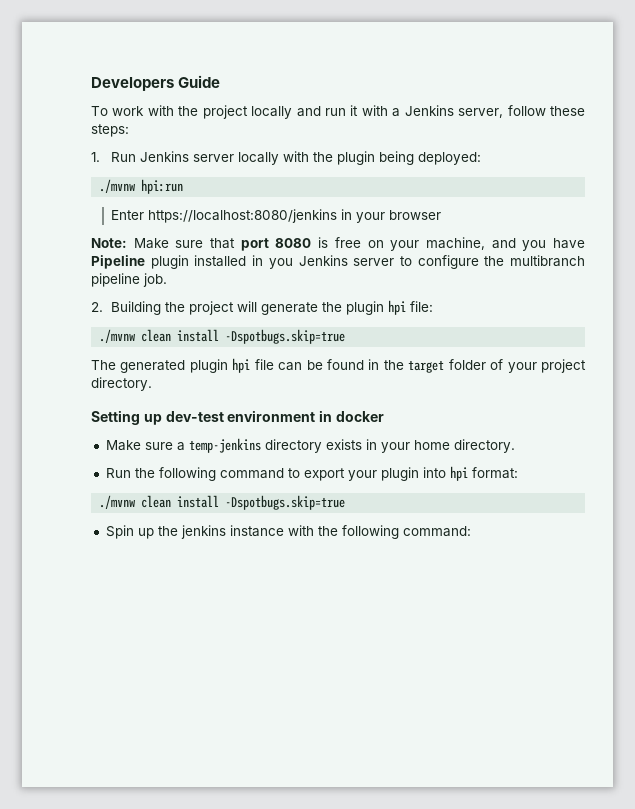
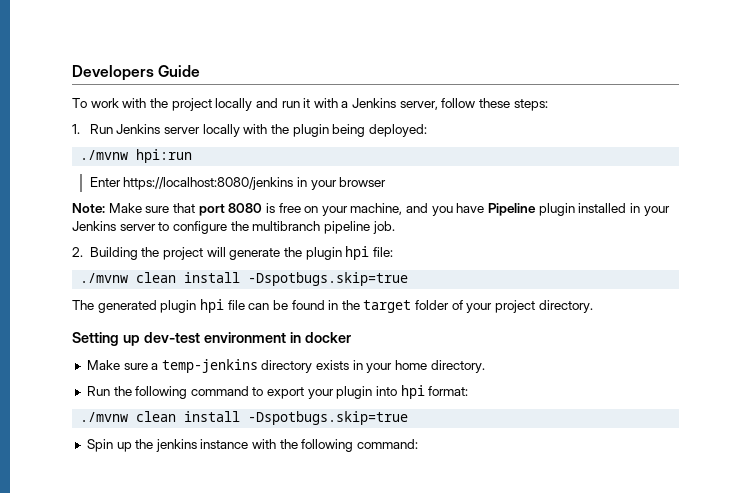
- Note: Make sure that port 8080 is free on your machine, and you have Pipeline plugin installed in you Jenkins server to configure the multibranch pipeline job.
+ Note: Make sure that port 8080 is free on your machine, and you have Pipeline plugin installed in your Jenkins server to configure the multibranch pipeline job.

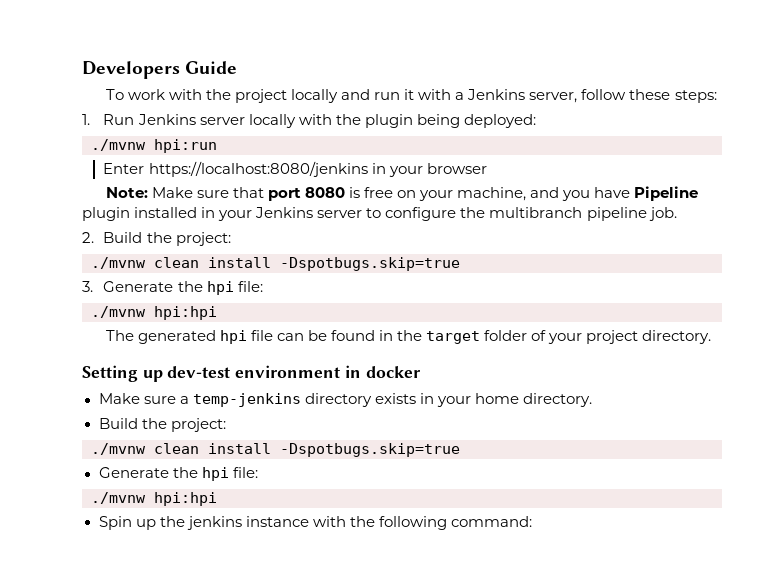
- 2. Building the project will generate the plugin hpi file:
+ 2. Build the project:
  ./mvnw clean install -Dspotbugs.skip=true
+ 3. Generate the hpi file:
+ ./mvnw hpi:hpi
- The generated plugin hpi file can be found in the target folder of your project directory.
+ The generated hpi file can be found in the target folder of your project directory.
  Make sure a temp-jenkins directory exists in your home directory.
- Run the following command to export your plugin into hpi format:
+ Build the project:
  ./mvnw clean install -Dspotbugs.skip=true
+ Generate the hpi file:
+ ./mvnw hpi:hpi

